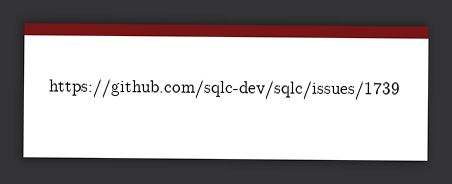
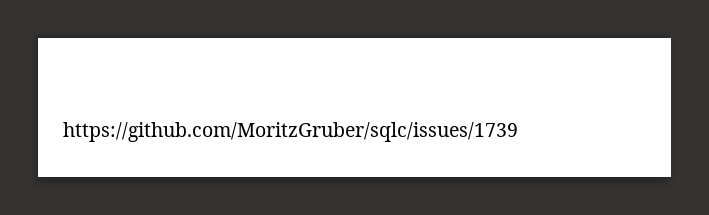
- https://github.com/sqlc-dev/sqlc/issues/1739
+ https://github.com/MoritzGruber/sqlc/issues/1739

